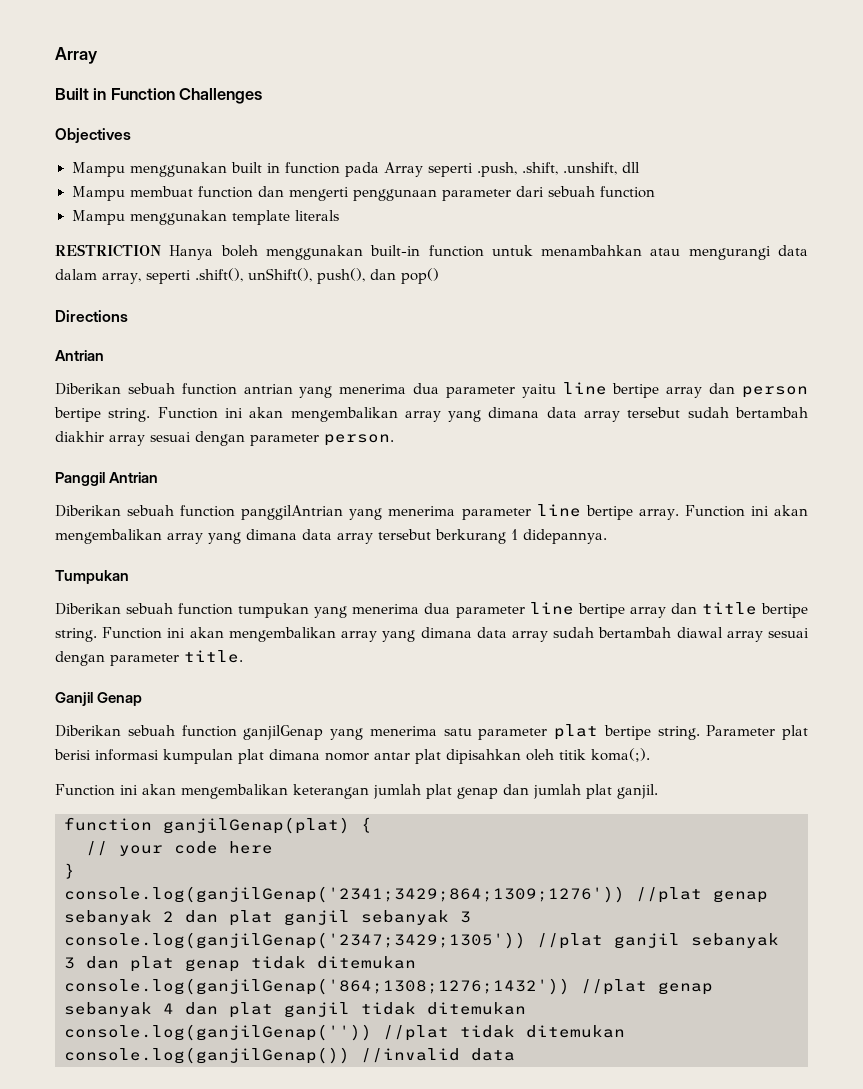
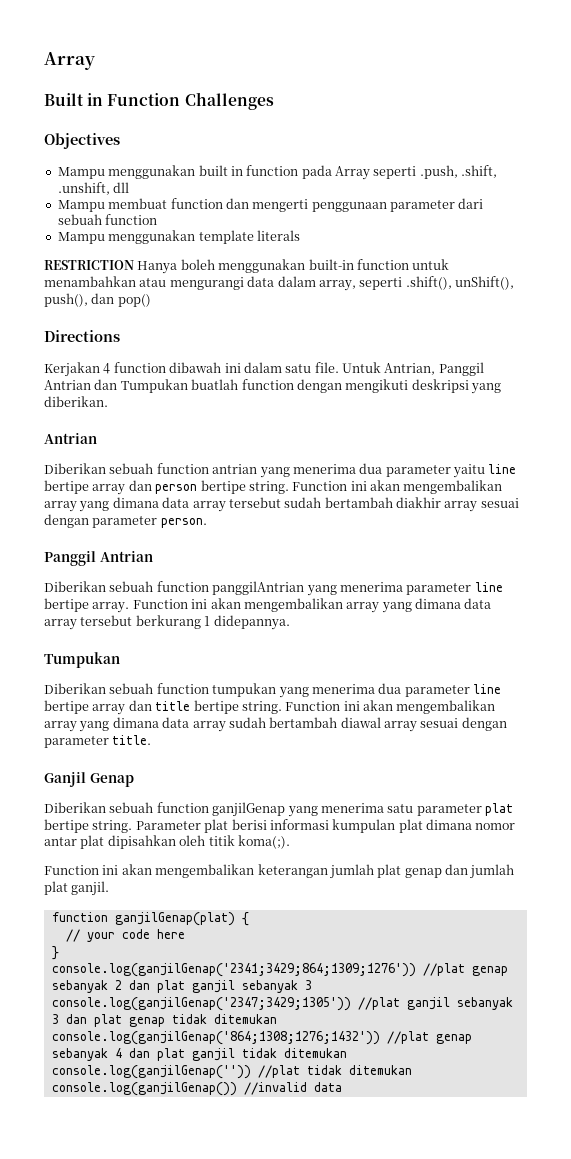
+ Kerjakan 4 function dibawah ini dalam satu file. Untuk Antrian, Panggil Antrian dan Tumpukan buatlah function dengan mengikuti deskripsi yang diberikan.

